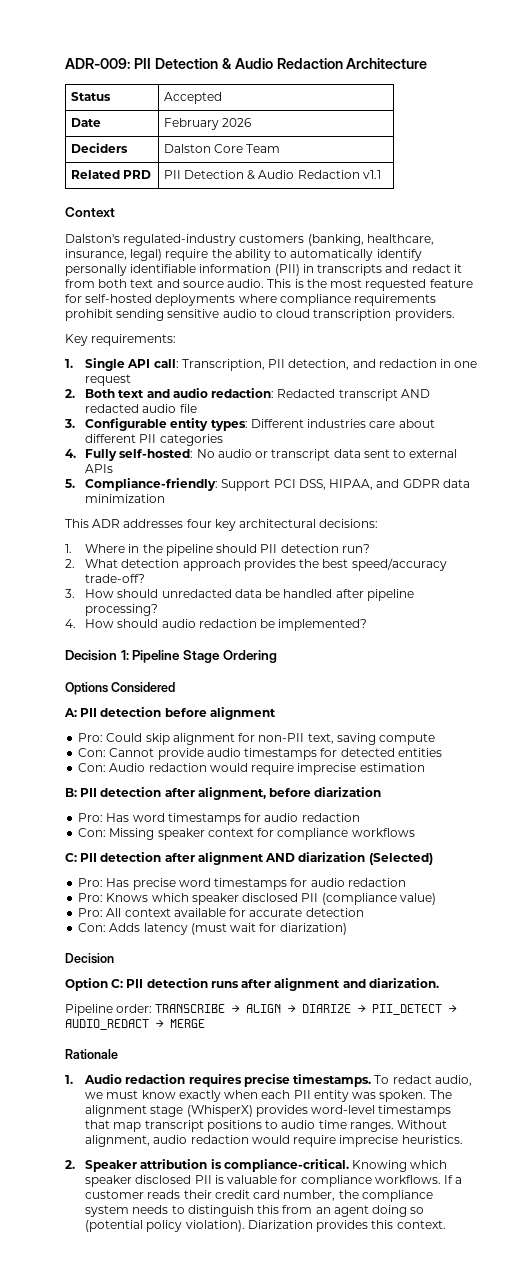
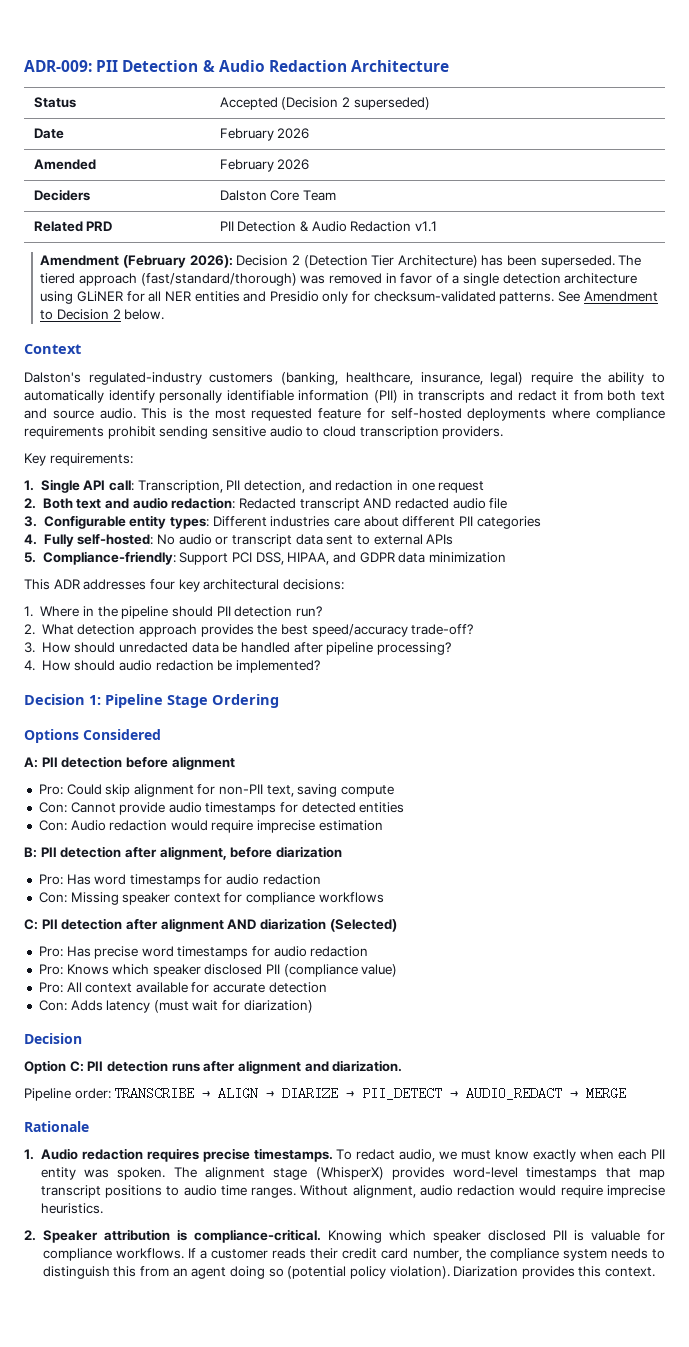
- Status | Accepted
+ Status | Accepted (Decision 2 superseded)
+ Amended | February 2026
+ Amendment (February 2026): Decision 2 (Detection Tier Architecture) has been superseded. The tiered approach (fast/standard/thorough) was removed in favor of a single detection architecture using GLiNER for all NER entities and Presidio only for checksum-validated patterns. See Amendment to Decision 2 below.

